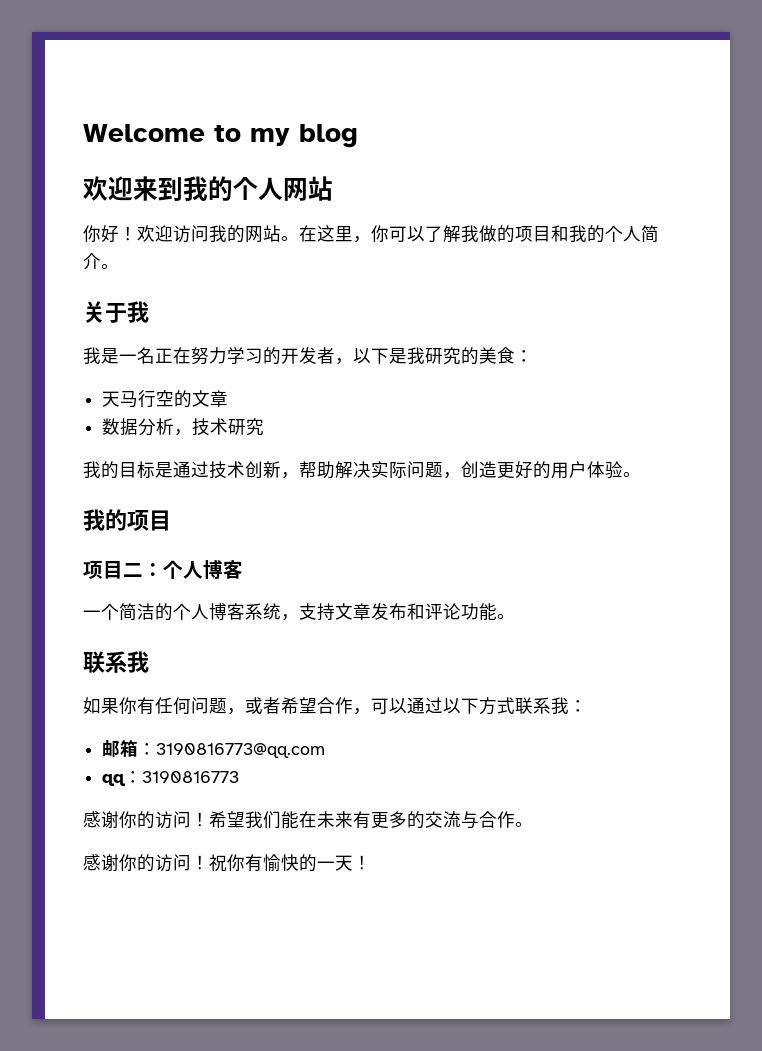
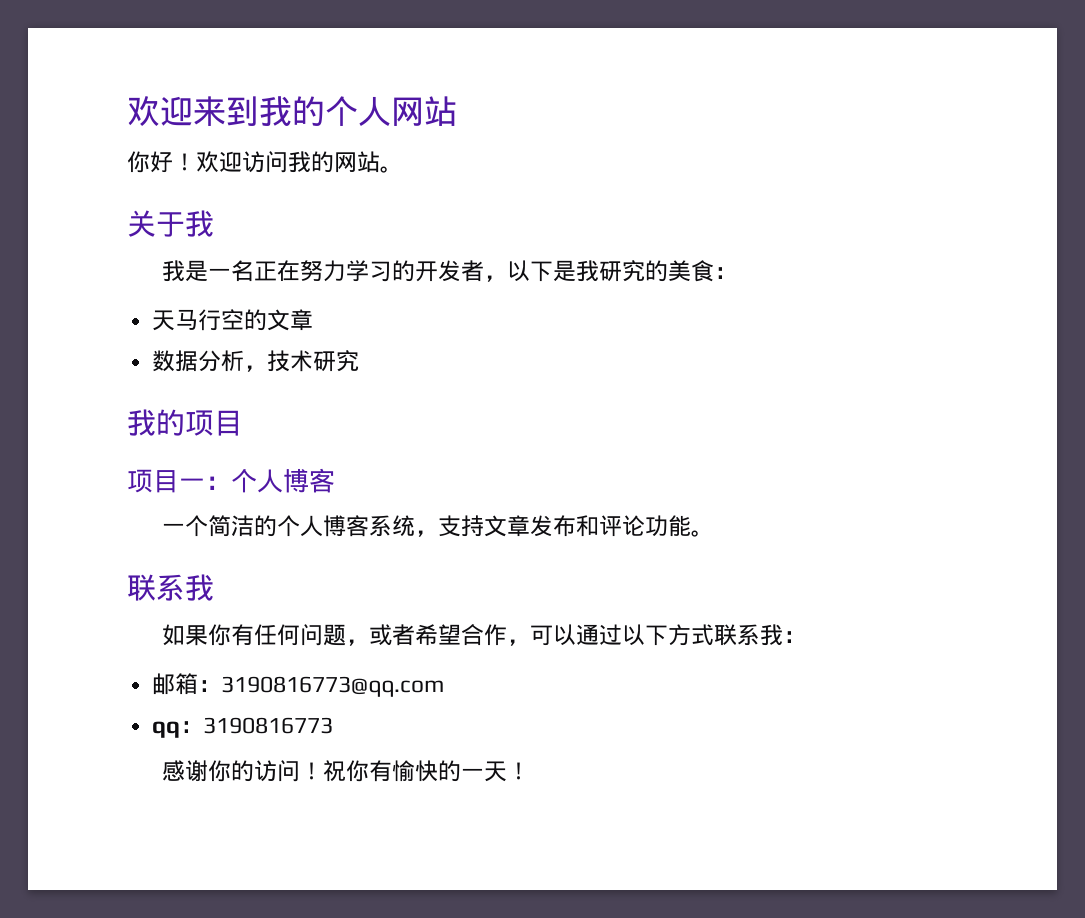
- Welcome to my blog
- 在这里，你可以了解我做的项目和我的个人简介。
- 我的目标是通过技术创新，帮助解决实际问题，创造更好的用户体验。
- 项目二：个人博客
+ 项目一：个人博客
- 感谢你的访问！希望我们能在未来有更多的交流与合作。

